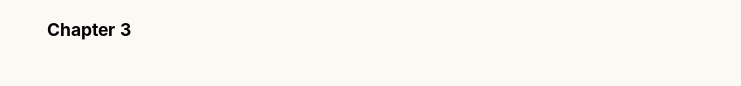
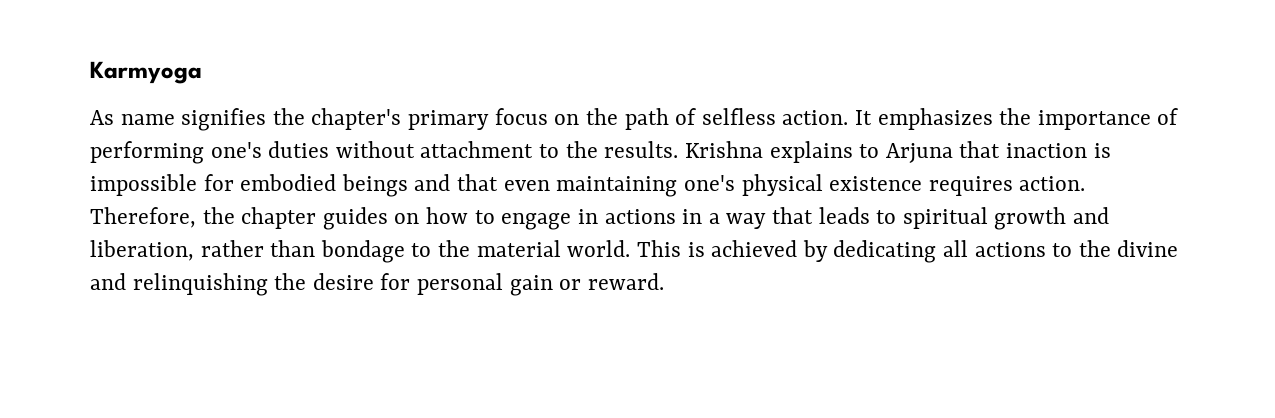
- Chapter 3
+ Karmyoga
+ As name signifies the chapter's primary focus on the path of selfless action. It emphasizes the importance of performing one's duties without attachment to the results. Krishna explains to Arjuna that inaction is impossible for embodied beings and that even maintaining one's physical existence requires action. Therefore, the chapter guides on how to engage in actions in a way that leads to spiritual growth and liberation, rather than bondage to the material world. This is achieved by dedicating all actions to the divine and relinquishing the desire for personal gain or reward.

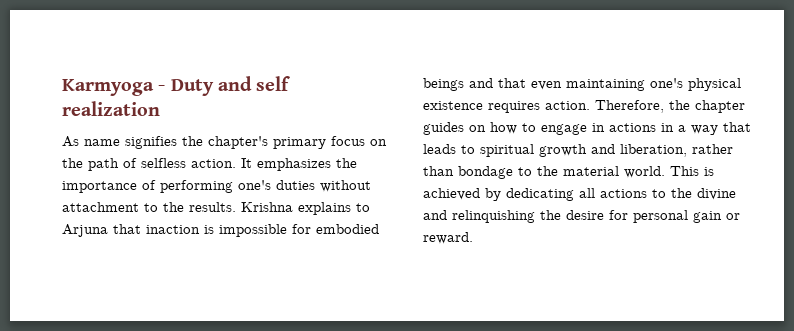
- Karmyoga
+ Karmyoga - Duty and self realization

